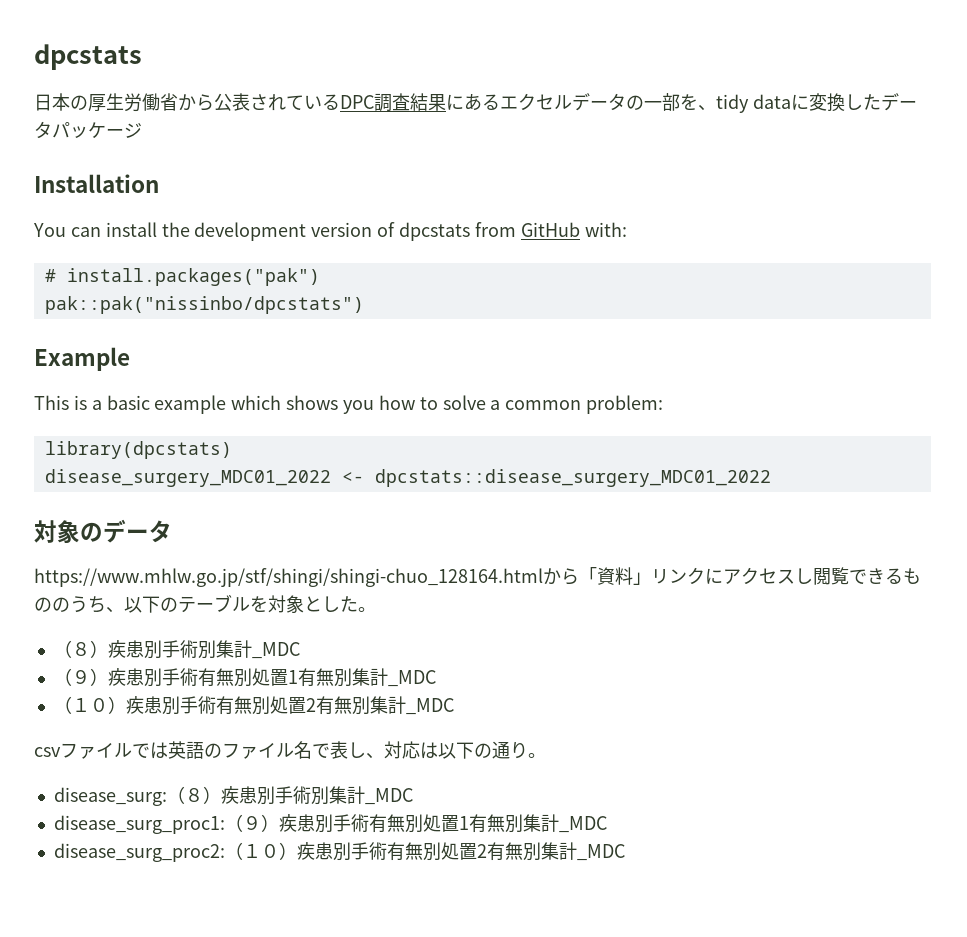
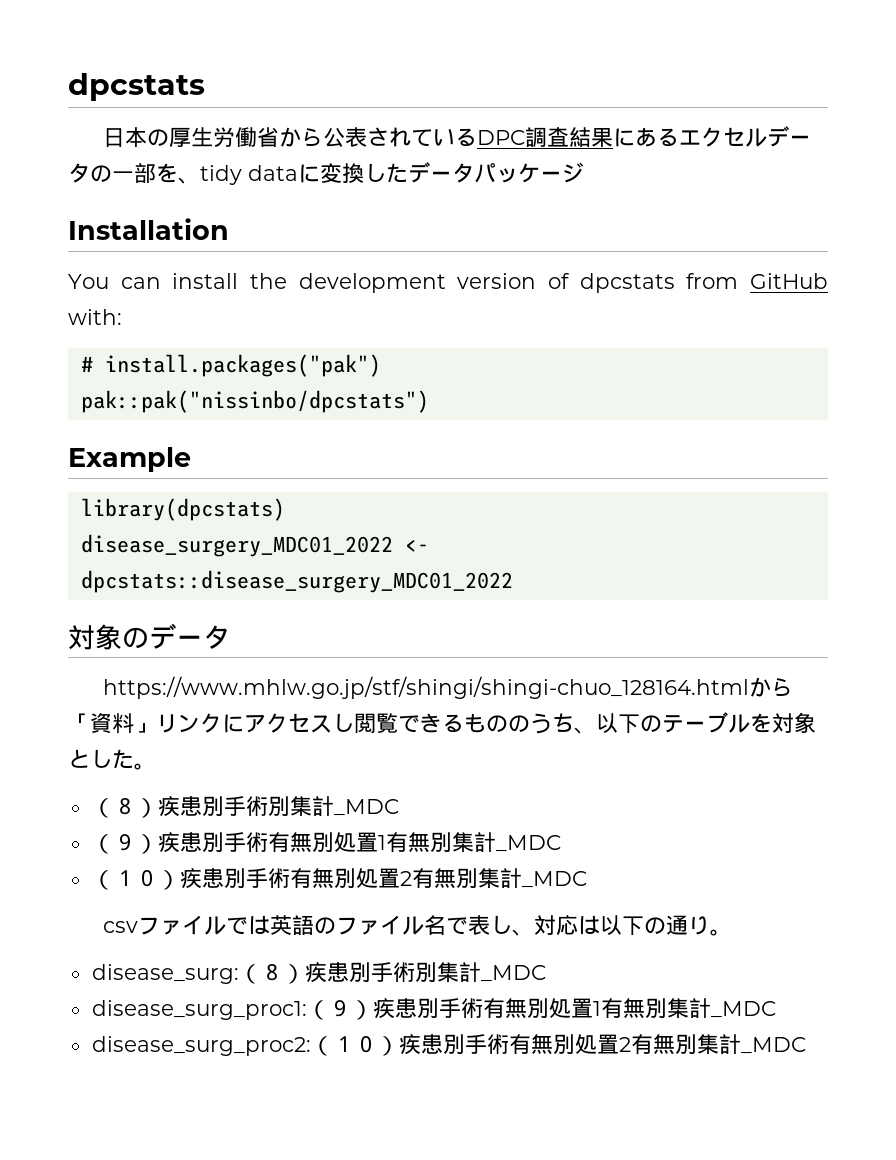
- This is a basic example which shows you how to solve a common problem:

